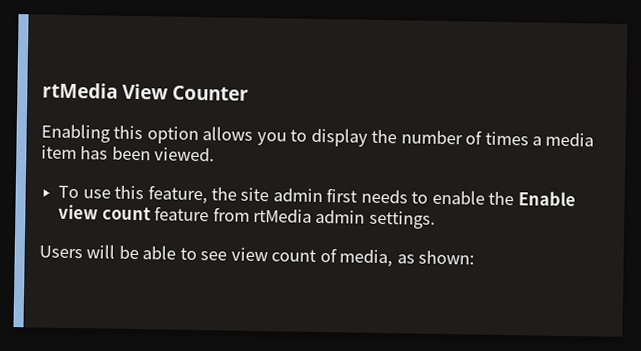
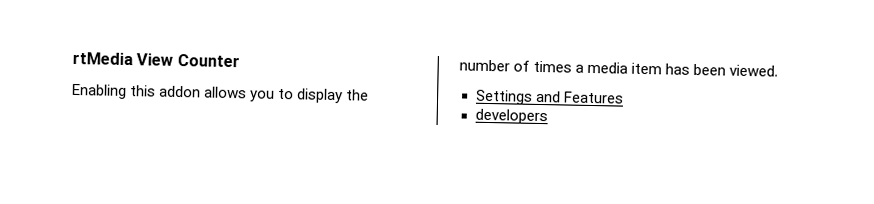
- Enabling this option allows you to display the number of times a media item has been viewed.
+ Enabling this addon allows you to display the number of times a media item has been viewed.
- To use this feature, the site admin first needs to enable the Enable view count feature from rtMedia admin settings.
- Users will be able to see view count of media, as shown:
+ Settings and Features
+ developers

